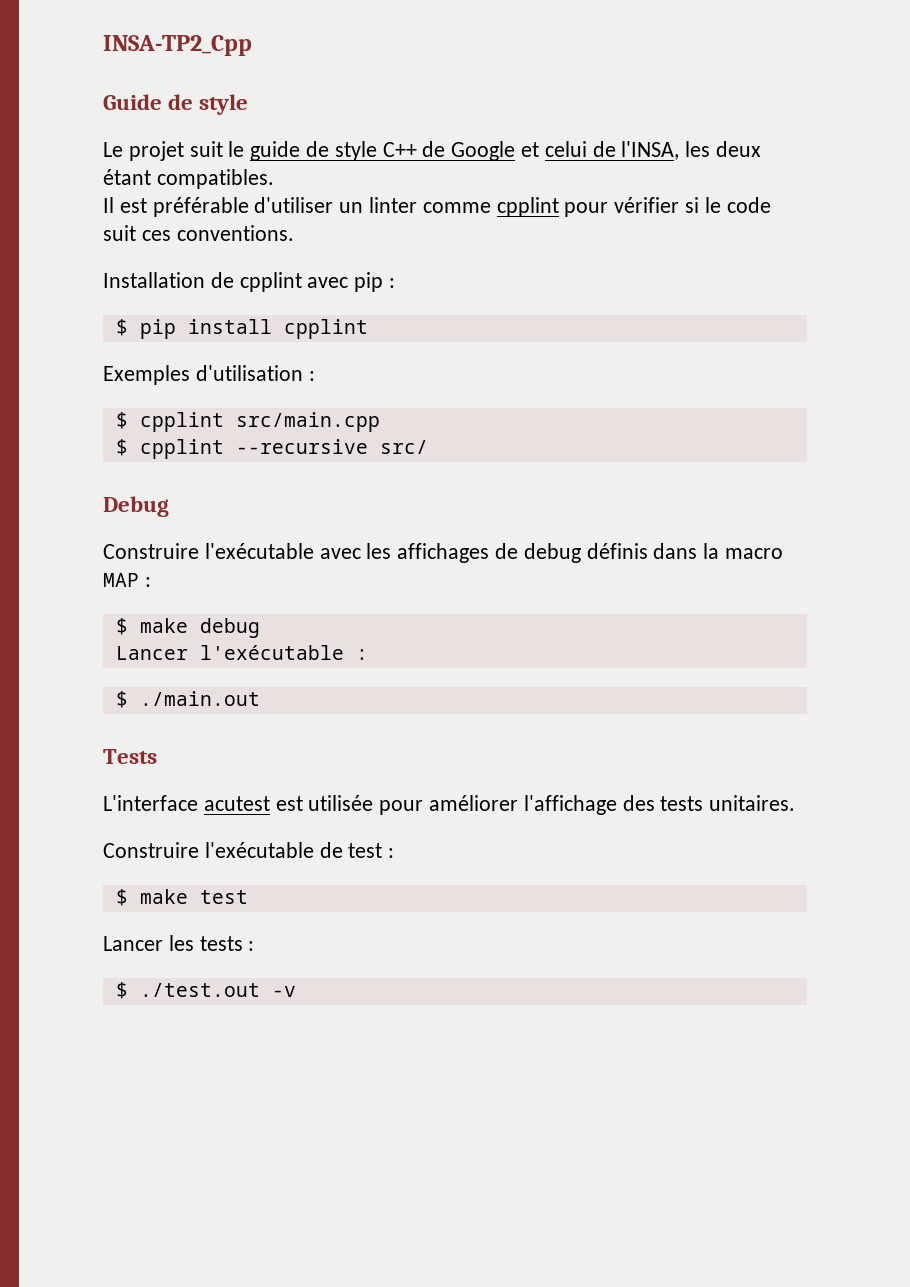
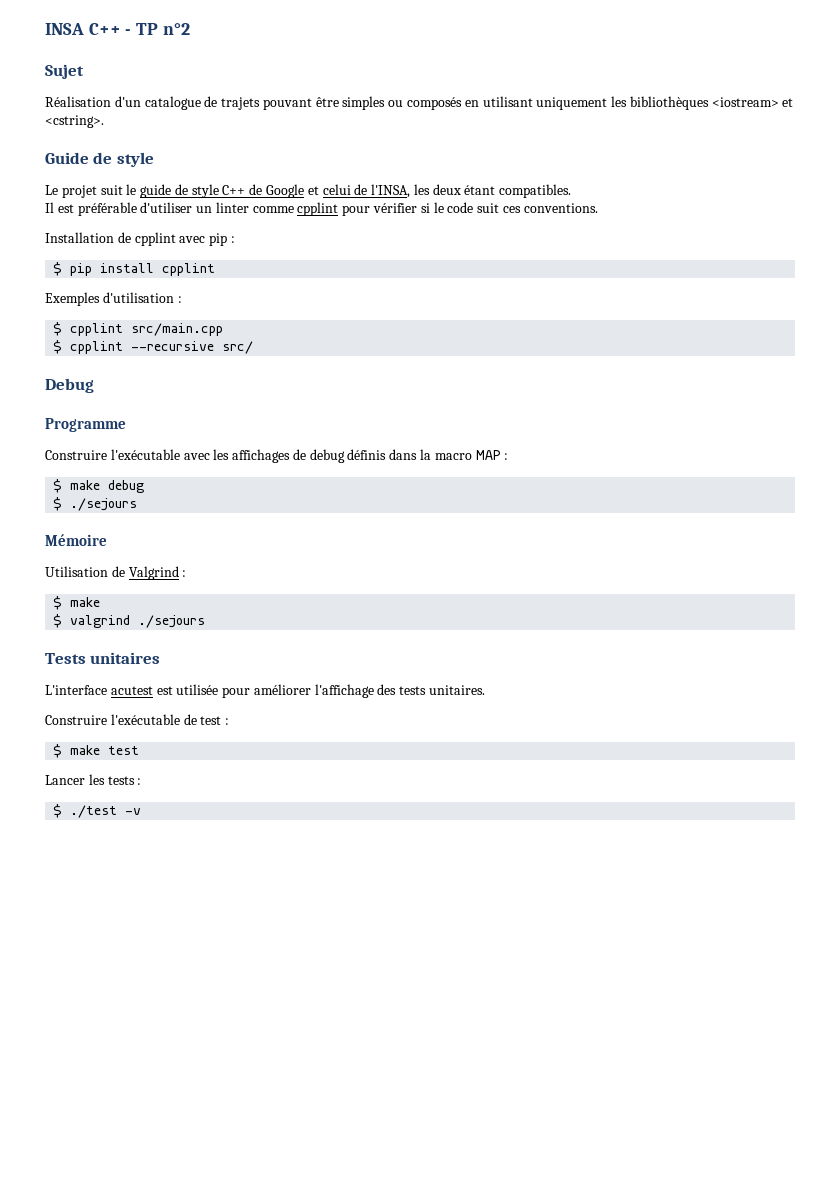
- INSA-TP2_Cpp
+ INSA C++ - TP n°2
+ Sujet
+ Réalisation d'un catalogue de trajets pouvant être simples ou composés en utilisant uniquement les bibliothèques <iostream> et <cstring>.
+ Programme
- Lancer l'exécutable :
- $ ./main.out
+ $ ./sejours
+ Mémoire
+ Utilisation de Valgrind :
+ $ make
+ $ valgrind ./sejours
- Tests
+ Tests unitaires
- $ ./test.out -v
+ $ ./test -v

